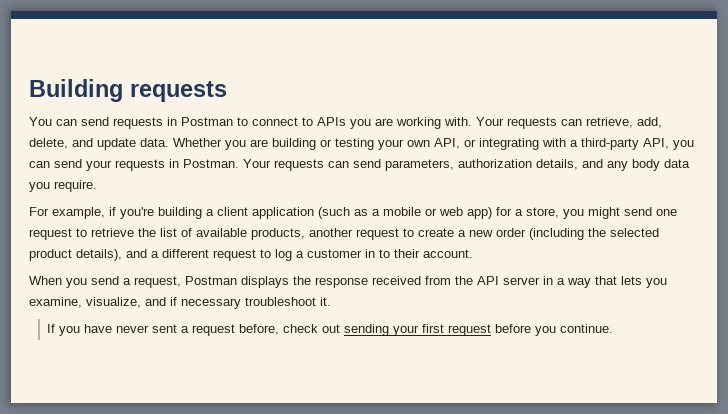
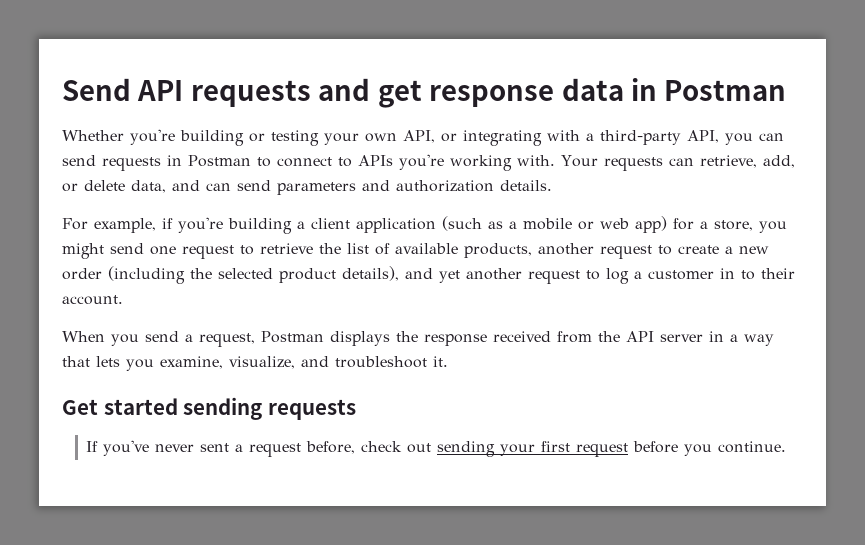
- Building requests
- You can send requests in Postman to connect to APIs you are working with. Your requests can retrieve, add, delete, and update data. Whether you are building or testing your own API, or integrating with a third-party API, you can send your requests in Postman. Your requests can send parameters, authorization details, and any body data you require.
+ Send API requests and get response data in Postman
+ Whether you're building or testing your own API, or integrating with a third-party API, you can send requests in Postman to connect to APIs you're working with. Your requests can retrieve, add, or delete data, and can send parameters and authorization details.
- For example, if you're building a client application (such as a mobile or web app) for a store, you might send one request to retrieve the list of available products, another request to create a new order (including the selected product details), and a different request to log a customer in to their account.
+ For example, if you're building a client application (such as a mobile or web app) for a store, you might send one request to retrieve the list of available products, another request to create a new order (including the selected product details), and yet another request to log a customer in to their account.
- When you send a request, Postman displays the response received from the API server in a way that lets you examine, visualize, and if necessary troubleshoot it.
+ When you send a request, Postman displays the response received from the API server in a way that lets you examine, visualize, and troubleshoot it.
+ Get started sending requests
- If you have never sent a request before, check out sending your first request before you continue.
+ If you've never sent a request before, check out sending your first request before you continue.

